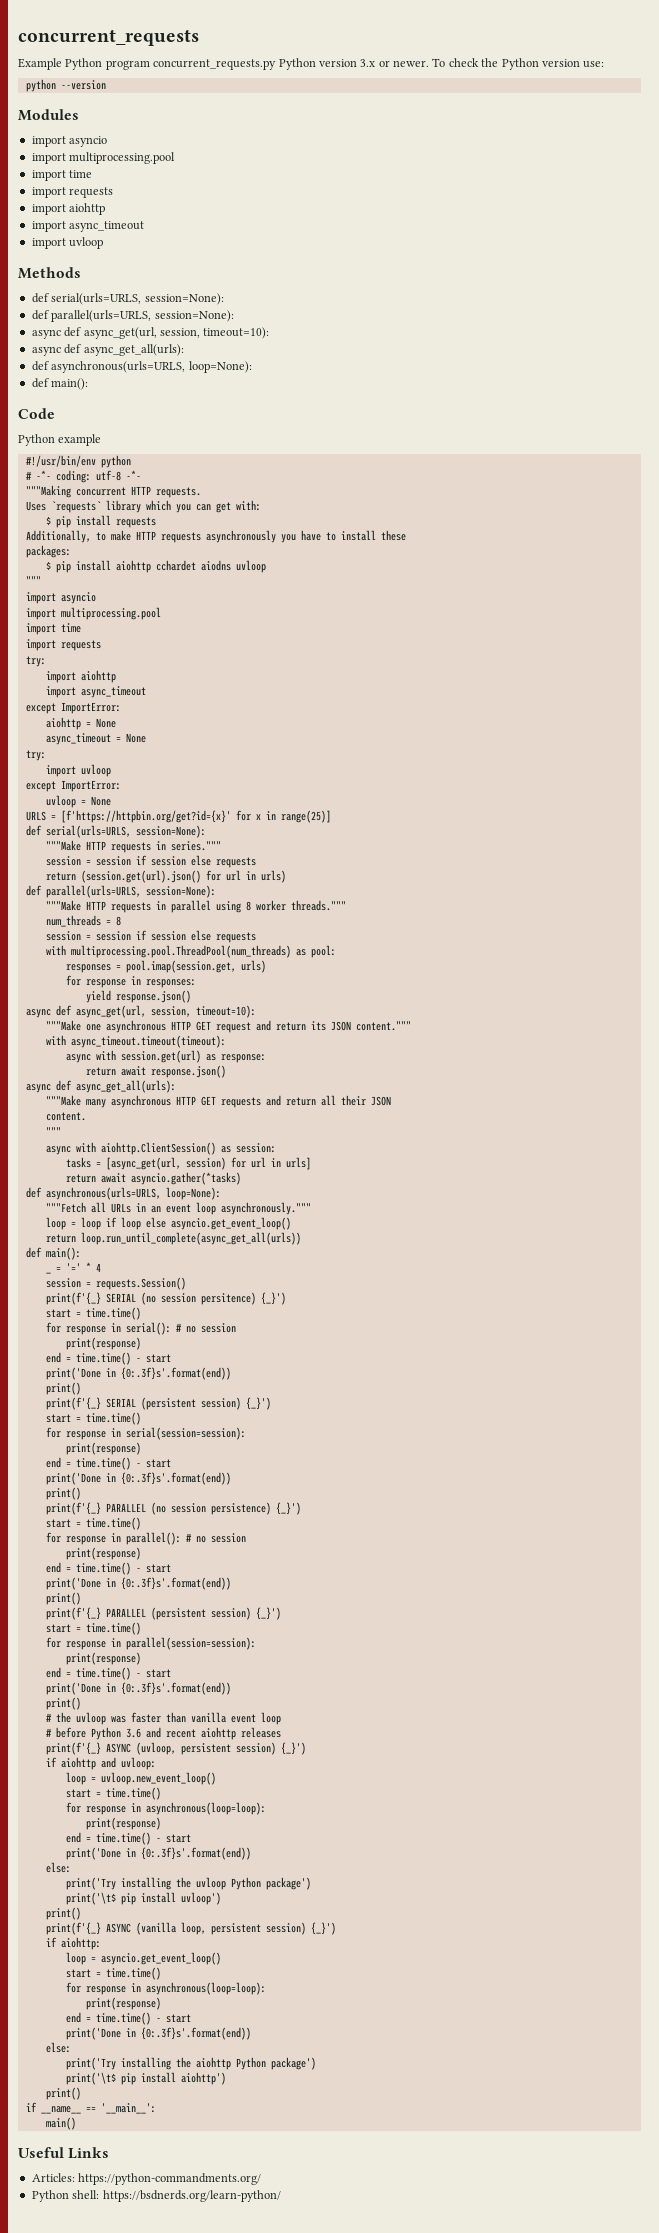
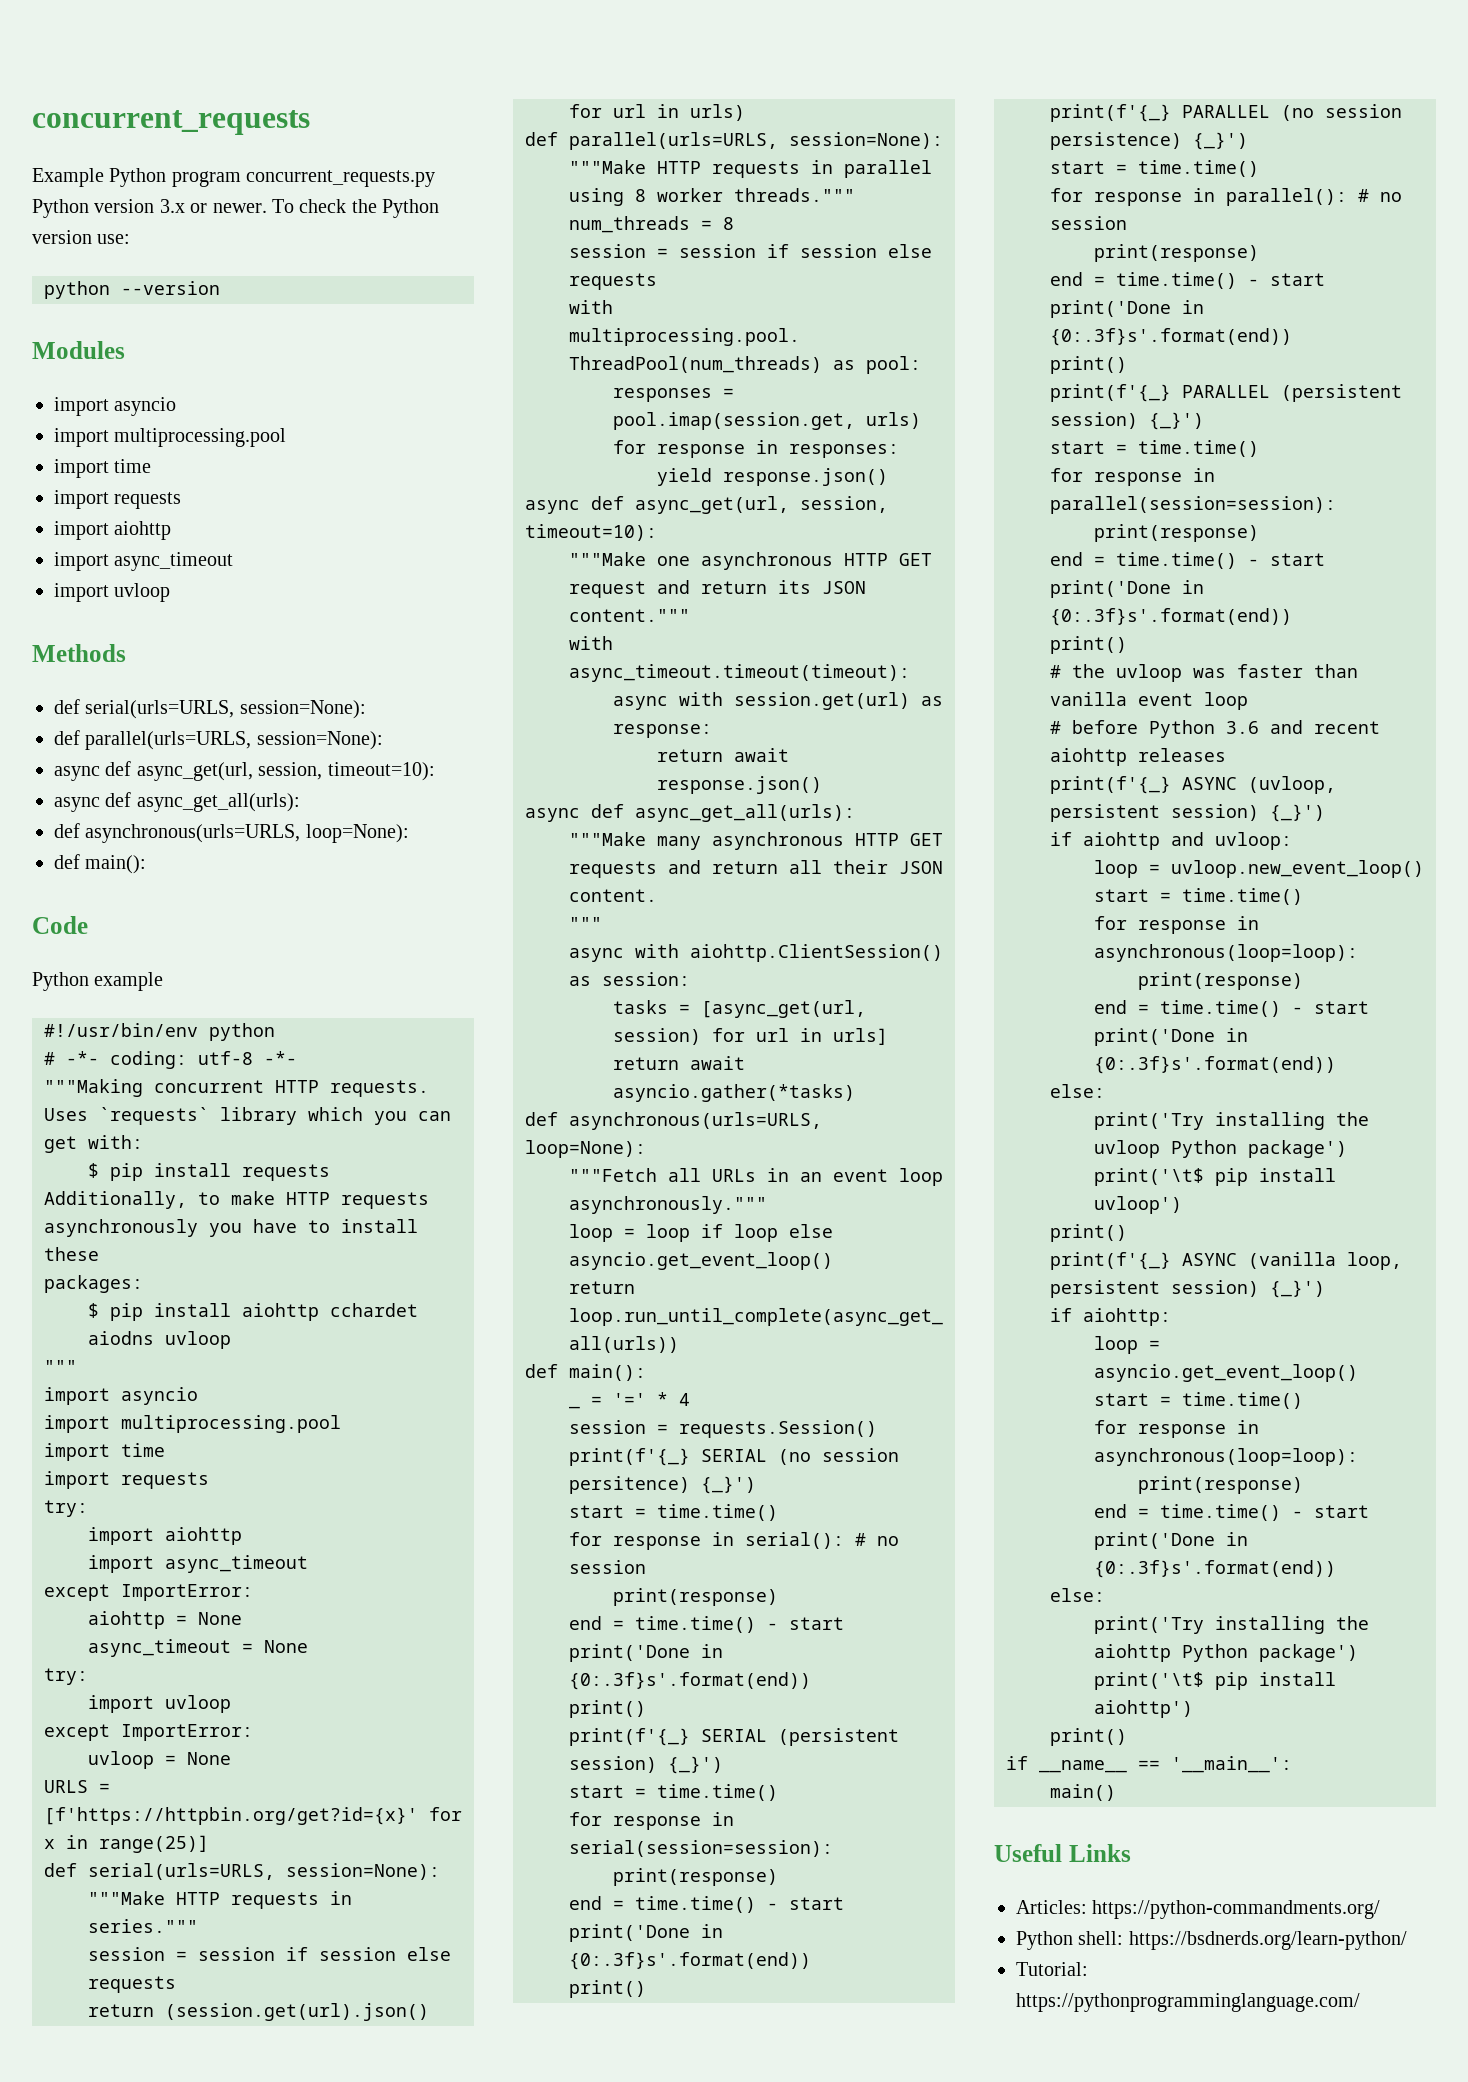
+ Tutorial: https://pythonprogramminglanguage.com/

